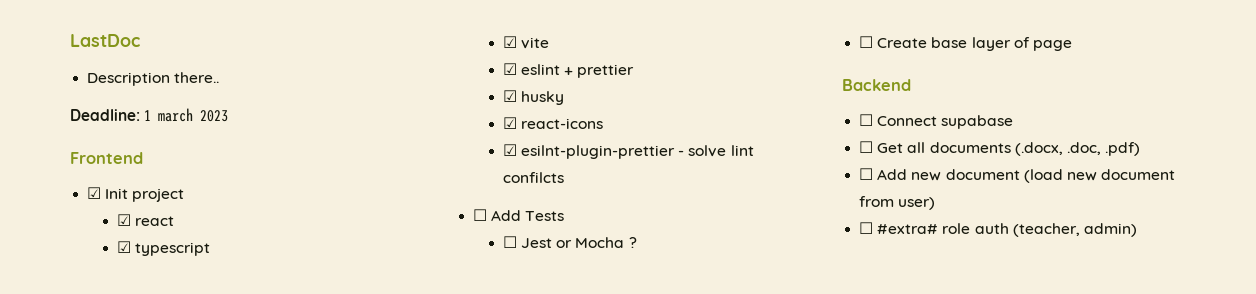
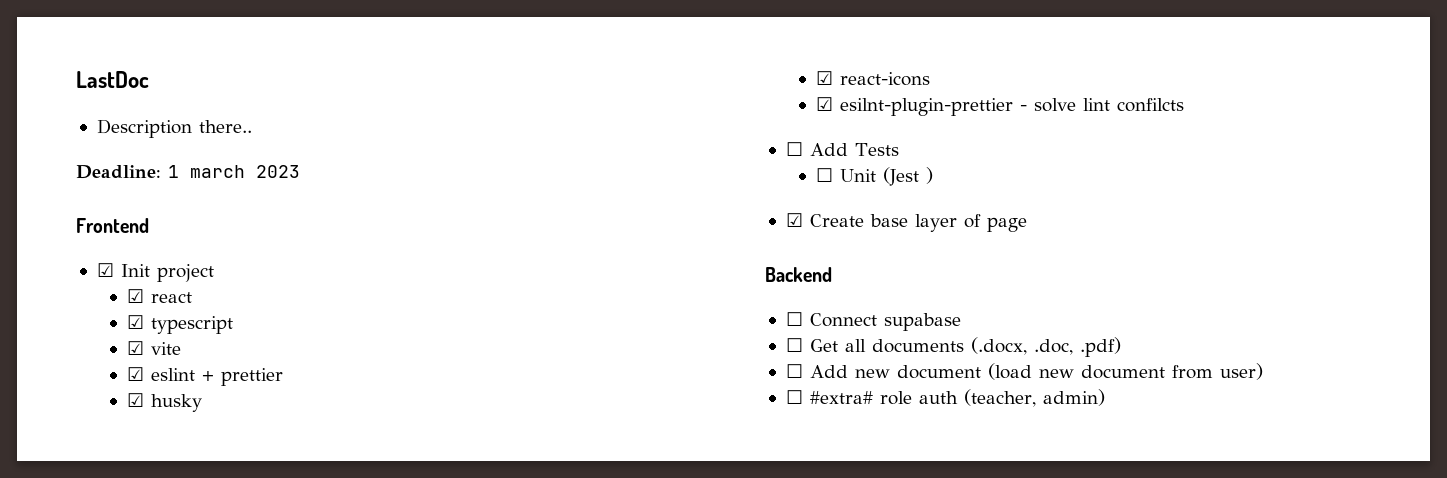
- ☐ Jest or Mocha ?
- ☐ Create base layer of page
+ ☐ Unit (Jest )
+ ☑ Create base layer of page

